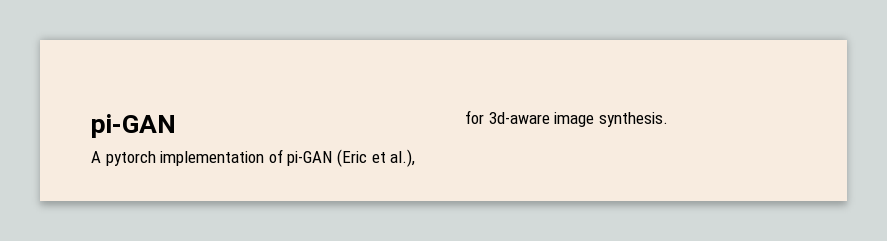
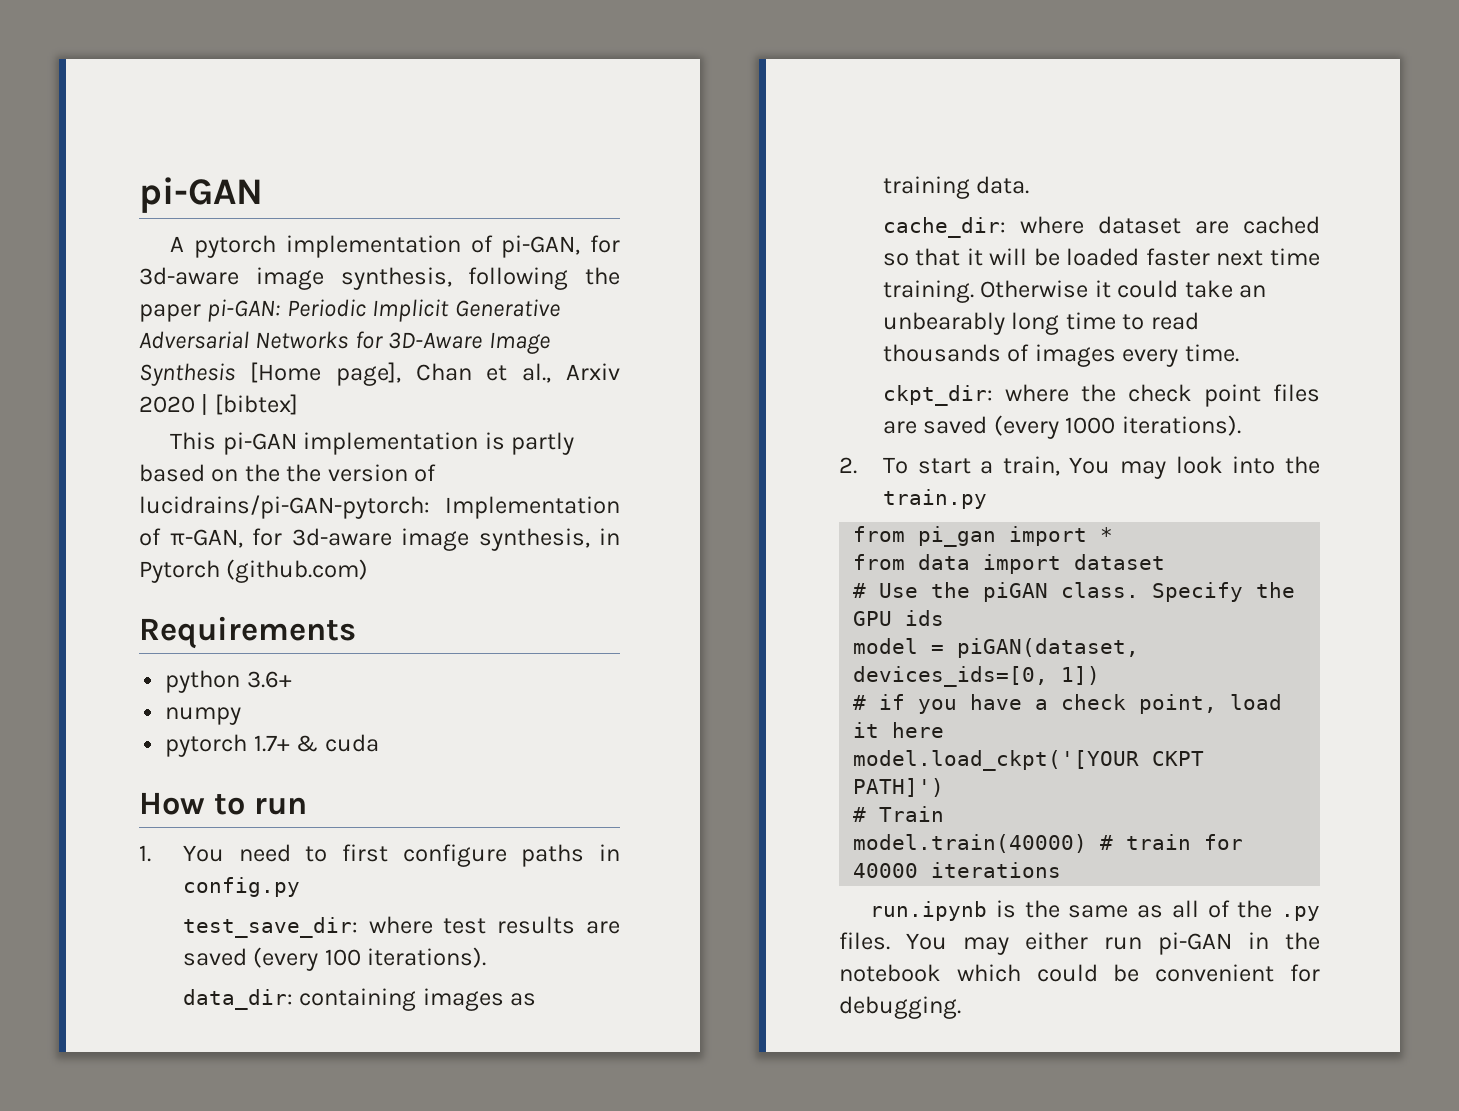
- A pytorch implementation of pi-GAN (Eric et al.), for 3d-aware image synthesis.
+ A pytorch implementation of pi-GAN, for 3d-aware image synthesis, following the paper pi-GAN: Periodic Implicit Generative Adversarial Networks for 3D-Aware Image Synthesis [Home page], Chan et al., Arxiv 2020 | [bibtex]
+ This pi-GAN implementation is partly based on the the version of lucidrains/pi-GAN-pytorch: Implementation of π-GAN, for 3d-aware image synthesis, in Pytorch (github.com)
+ Requirements
+ python 3.6+
+ numpy
+ pytorch 1.7+ & cuda
+ How to run
+ 1. You need to first configure paths in config.py
+ test_save_dir: where test results are saved (every 100 iterations).
+ data_dir: containing images as training data.
+ cache_dir: where dataset are cached so that it will be loaded faster next time training. Otherwise it could take an unbearably long time to read thousands of images every time.
+ ckpt_dir: where the check point files are saved (every 1000 iterations).
+ 2. To start a train, You may look into the train.py
+ from pi_gan import *
+ from data import dataset
+ # Use the piGAN class. Specify the GPU ids
+ model = piGAN(dataset, devices_ids=[0, 1])
+ # if you have a check point, load it here
+ model.load_ckpt('[YOUR CKPT PATH]')
+ # Train
+ model.train(40000) # train for 40000 iterations
+ run.ipynb is the same as all of the .py files. You may either run pi-GAN in the notebook which could be convenient for debugging.

